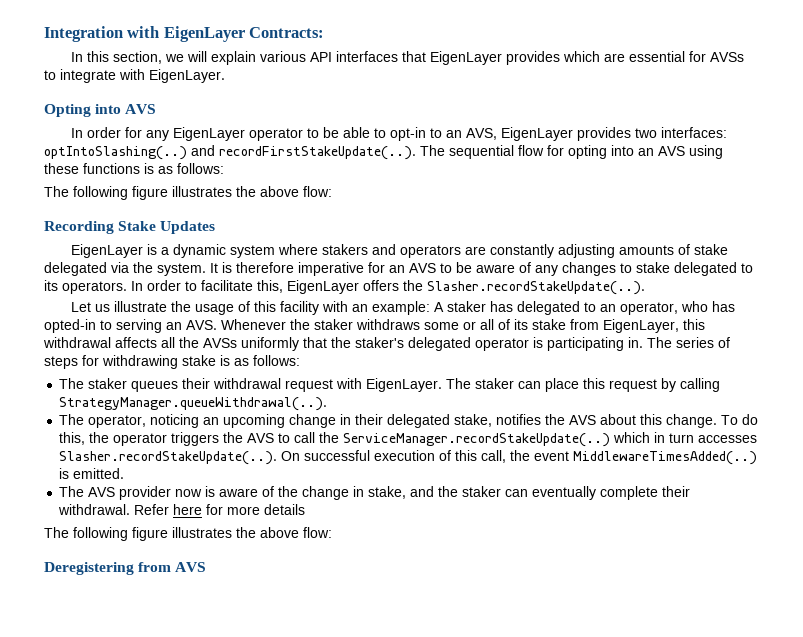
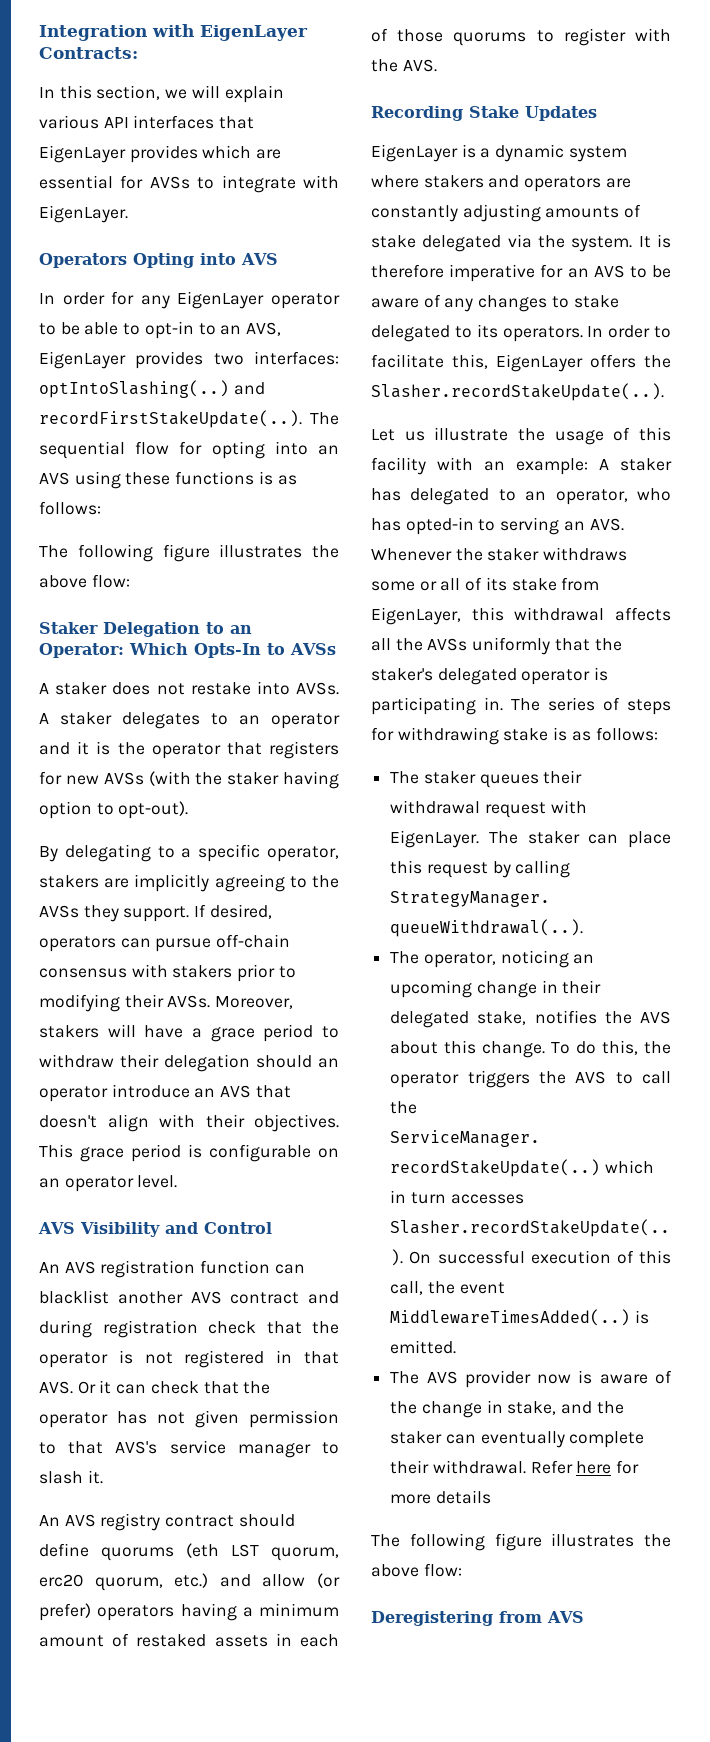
- Opting into AVS
+ Operators Opting into AVS
+ Staker Delegation to an Operator: Which Opts-In to AVSs
+ A staker does not restake into AVSs. A staker delegates to an operator and it is the operator that registers for new AVSs (with the staker having option to opt-out).
+ By delegating to a specific operator, stakers are implicitly agreeing to the AVSs they support. If desired, operators can pursue off-chain consensus with stakers prior to modifying their AVSs. Moreover, stakers will have a grace period to withdraw their delegation should an operator introduce an AVS that doesn't align with their objectives. This grace period is configurable on an operator level.
+ AVS Visibility and Control
+ An AVS registration function can blacklist another AVS contract and during registration check that the operator is not registered in that AVS. Or it can check that the operator has not given permission to that AVS's service manager to slash it.
+ An AVS registry contract should define quorums (eth LST quorum, erc20 quorum, etc.) and allow (or prefer) operators having a minimum amount of restaked assets in each of those quorums to register with the AVS.

